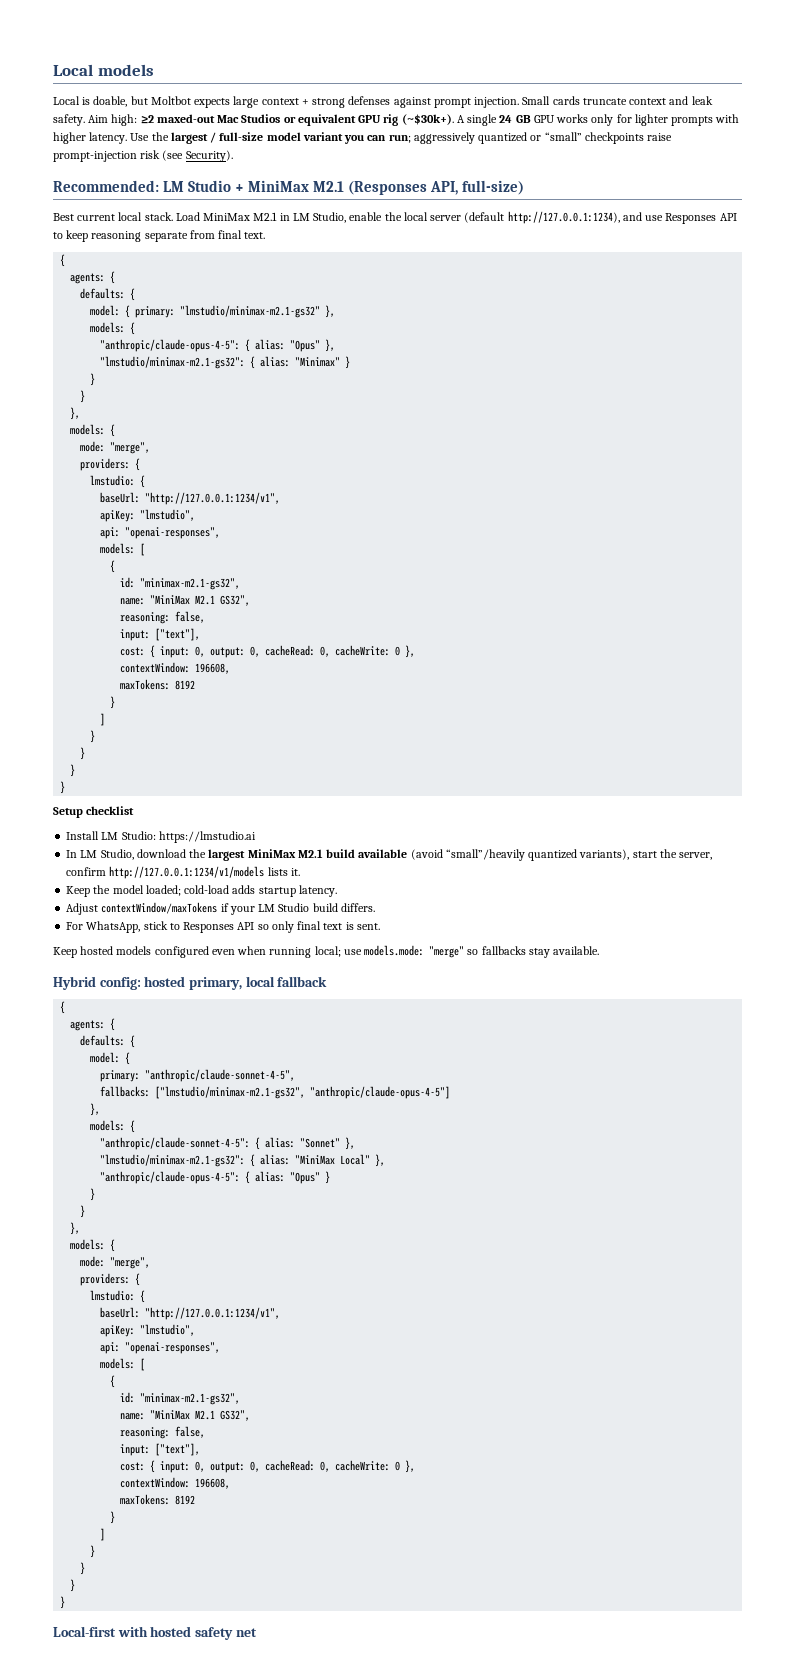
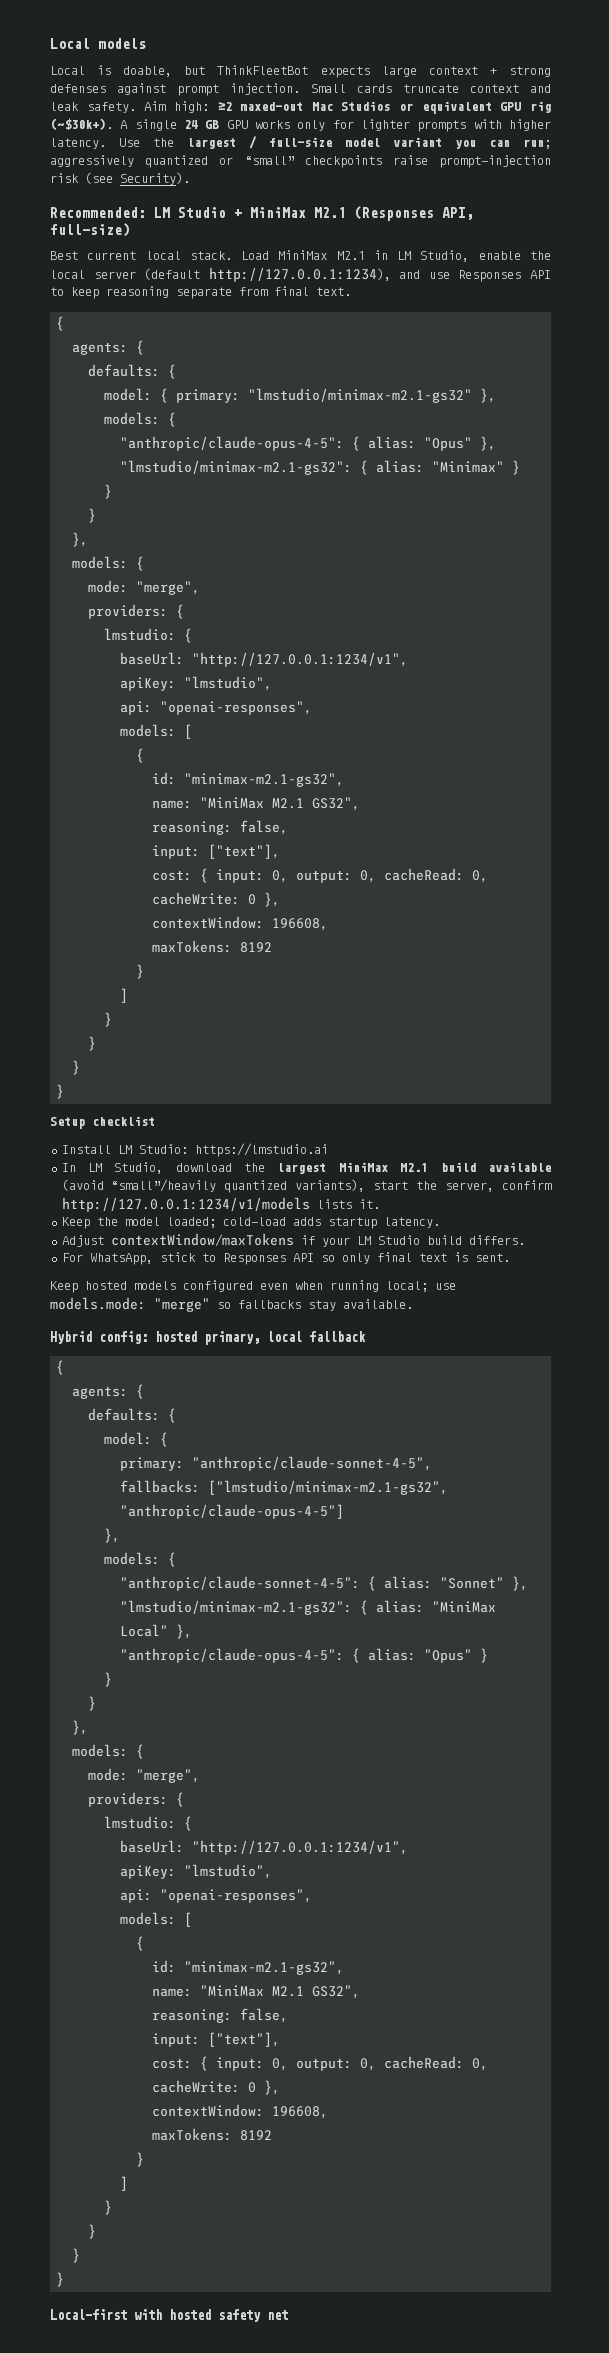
- Local is doable, but Moltbot expects large context + strong defenses against prompt injection.
+ Local is doable, but ThinkFleetBot expects large context + strong defenses against prompt injection.

